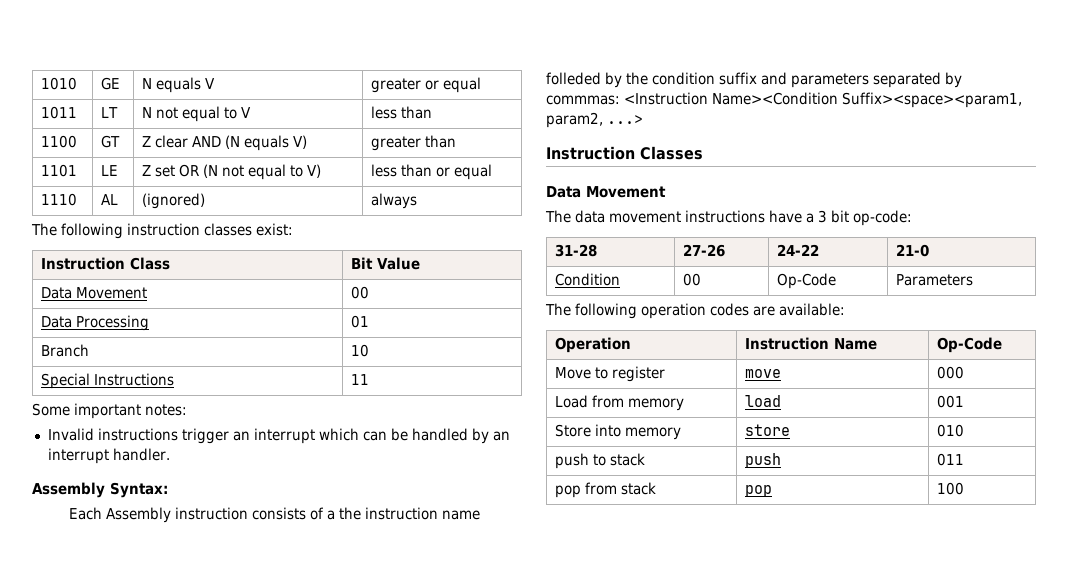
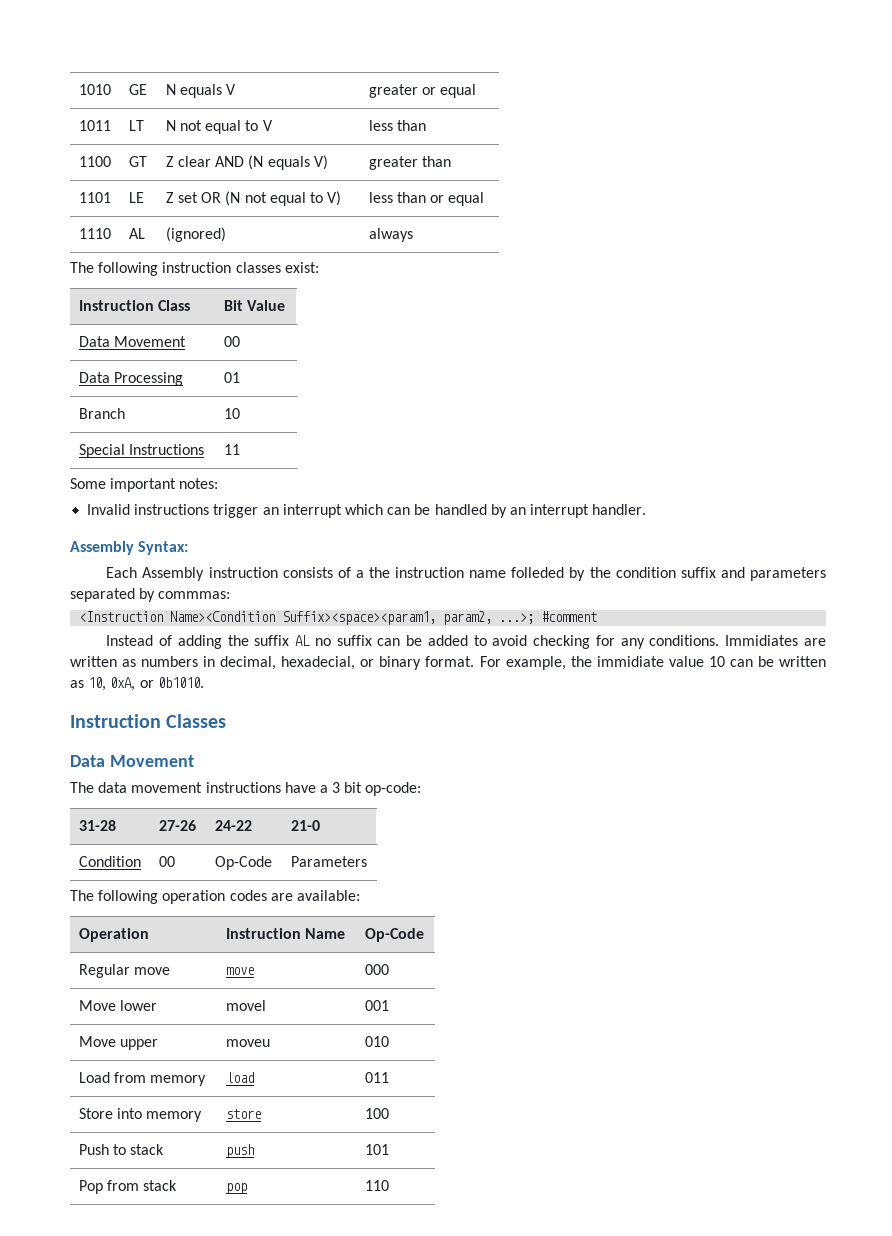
- Each Assembly instruction consists of a the instruction name folleded by the condition suffix and parameters separated by commmas: <Instruction Name><Condition Suffix><space><param1, param2, ...>
+ Each Assembly instruction consists of a the instruction name folleded by the condition suffix and parameters separated by commmas:
+ <Instruction Name><Condition Suffix><space><param1, param2, ...>; #comment
+ Instead of adding the suffix AL no suffix can be added to avoid checking for any conditions. Immidiates are written as numbers in decimal, hexadecial, or binary format. For example, the immidiate value 10 can be written as 10, 0xA, or 0b1010.
- Move to register | move | 000
+ Regular move | move | 000
+ Move lower | movel | 001
+ Move upper | moveu | 010
- Load from memory | load | 001
+ Load from memory | load | 011
- Store into memory | store | 010
- push to stack | push | 011
- pop from stack | pop | 100
+ Store into memory | store | 100
+ Push to stack | push | 101
+ Pop from stack | pop | 110

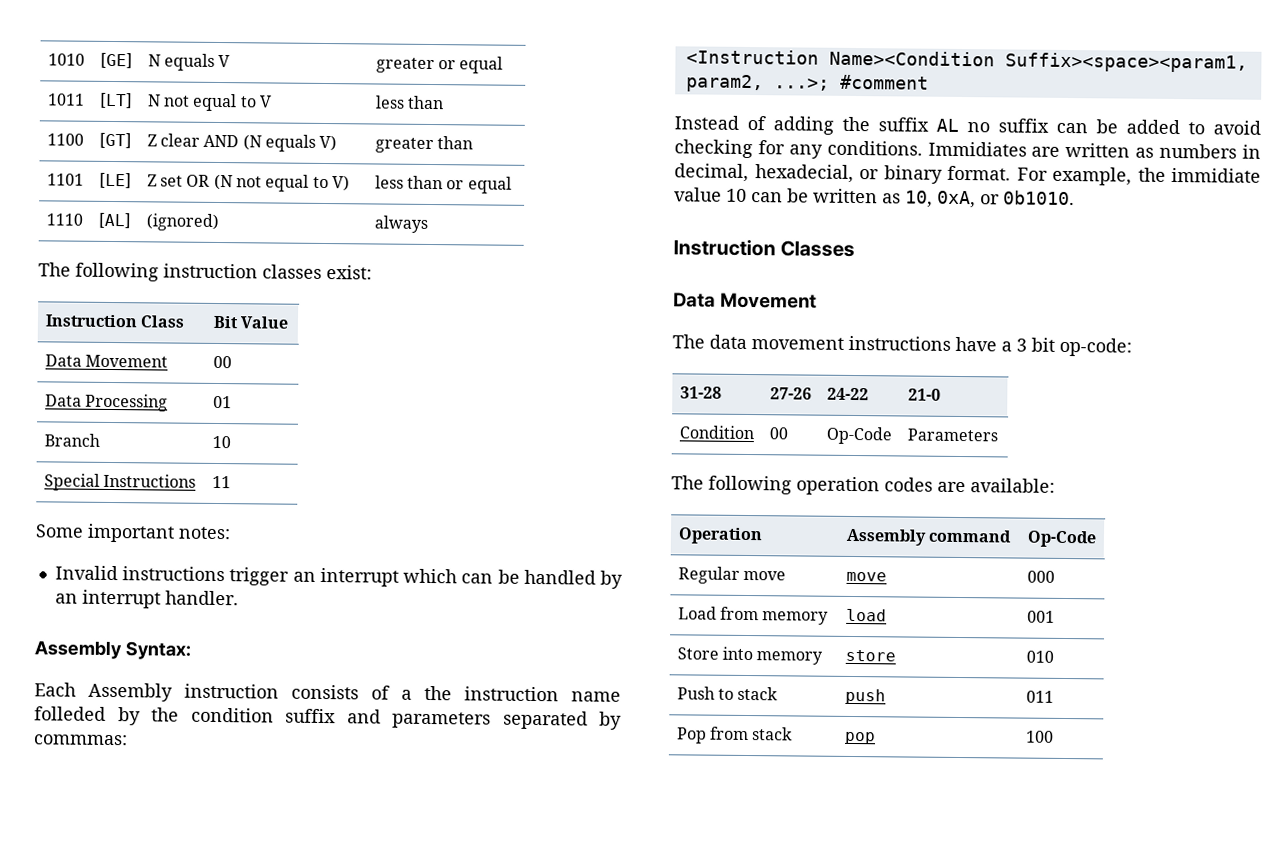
- 1010 | GE | N equals V | greater or equal
+ 1010 | [GE] | N equals V | greater or equal
- 1011 | LT | N not equal to V | less than
+ 1011 | [LT] | N not equal to V | less than
- 1100 | GT | Z clear AND (N equals V) | greater than
+ 1100 | [GT] | Z clear AND (N equals V) | greater than
- 1101 | LE | Z set OR (N not equal to V) | less than or equal
+ 1101 | [LE] | Z set OR (N not equal to V) | less than or equal
- 1110 | AL | (ignored) | always
+ 1110 | [AL] | (ignored) | always
- Operation | Instruction Name | Op-Code
+ Operation | Assembly command | Op-Code
- Move lower | movel | 001
- Move upper | moveu | 010
- Load from memory | load | 011
+ Load from memory | load | 001
- Store into memory | store | 100
+ Store into memory | store | 010
- Push to stack | push | 101
+ Push to stack | push | 011
- Pop from stack | pop | 110
+ Pop from stack | pop | 100

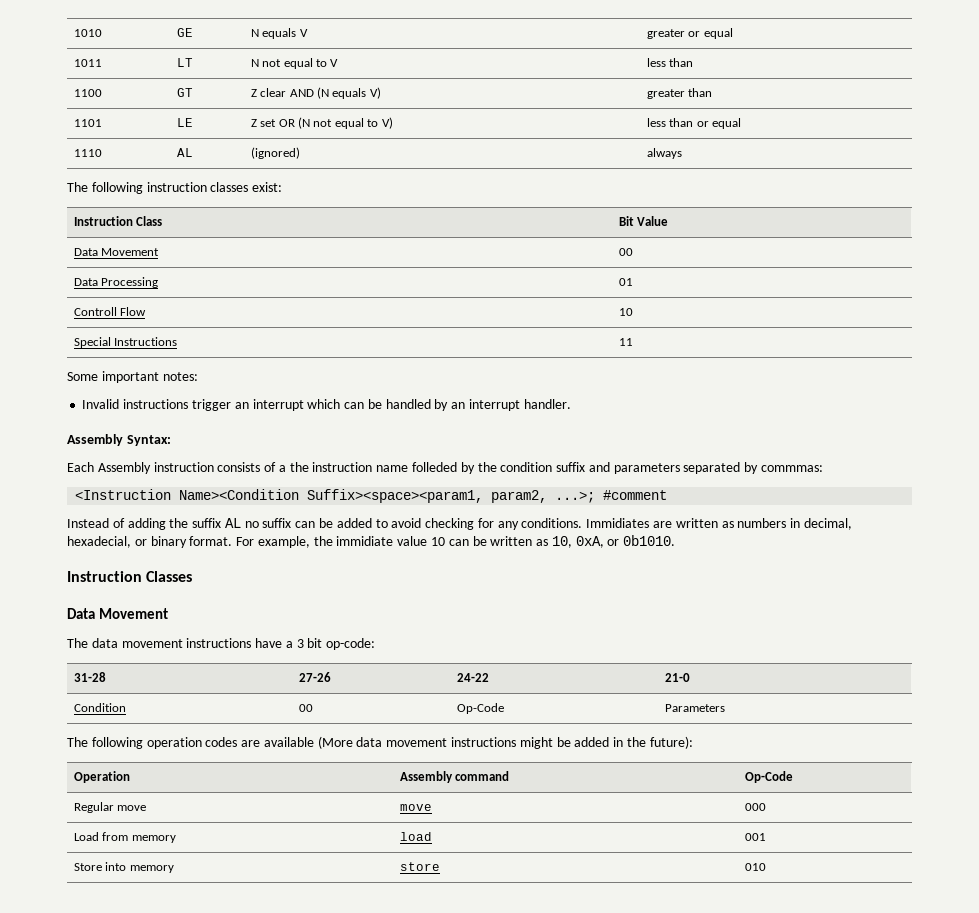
- 1010 | [GE] | N equals V | greater or equal
+ 1010 | GE | N equals V | greater or equal
- 1011 | [LT] | N not equal to V | less than
+ 1011 | LT | N not equal to V | less than
- 1100 | [GT] | Z clear AND (N equals V) | greater than
+ 1100 | GT | Z clear AND (N equals V) | greater than
- 1101 | [LE] | Z set OR (N not equal to V) | less than or equal
+ 1101 | LE | Z set OR (N not equal to V) | less than or equal
- 1110 | [AL] | (ignored) | always
+ 1110 | AL | (ignored) | always
- Branch | 10
+ Controll Flow | 10
- The following operation codes are available:
+ The following operation codes are available (More data movement instructions might be added in the future):
- Push to stack | push | 011
- Pop from stack | pop | 100

